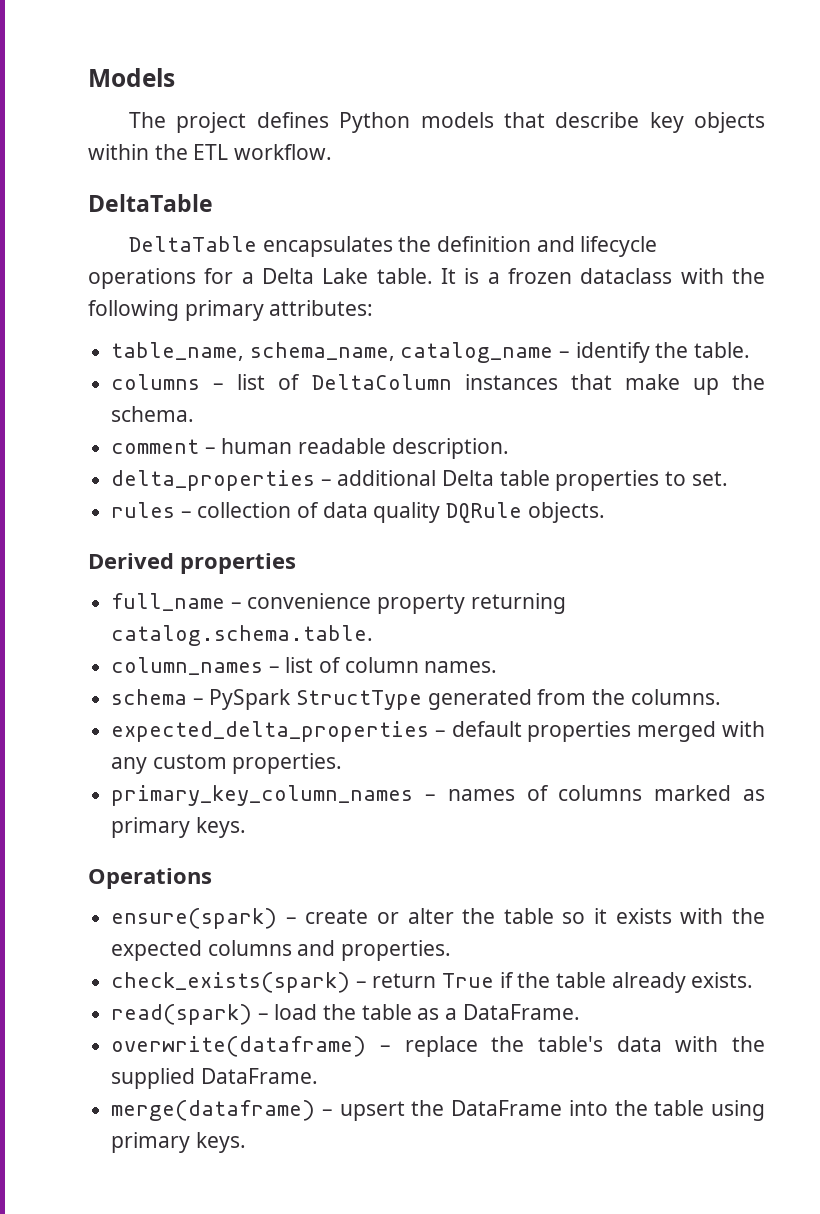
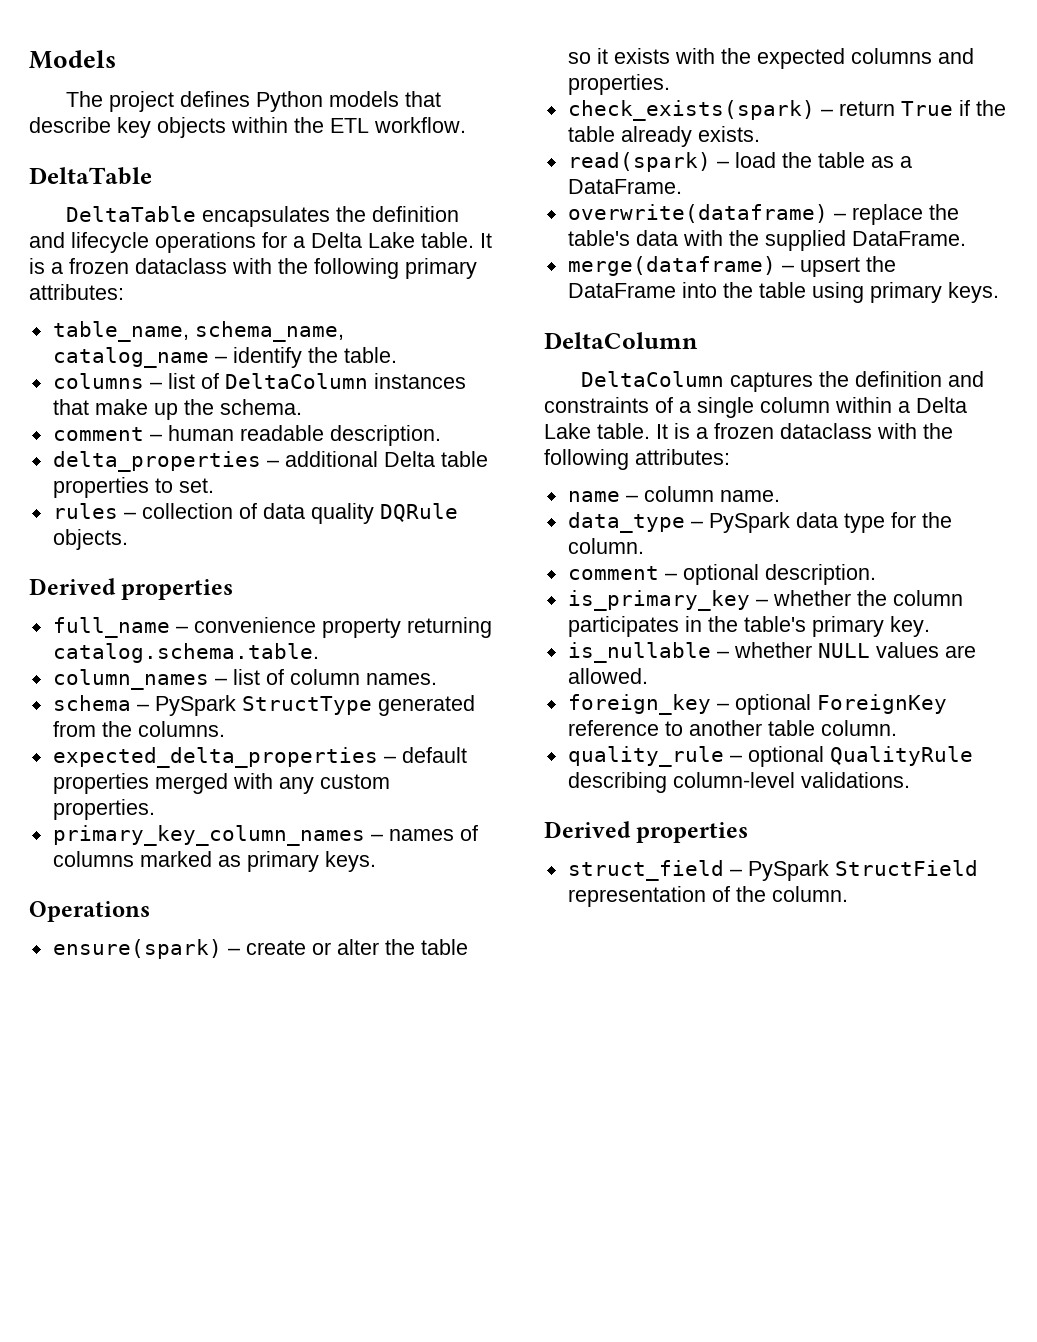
  merge(dataframe) – upsert the DataFrame into the table using primary keys.
+ DeltaColumn
+ DeltaColumn captures the definition and constraints of a single column within a Delta Lake table. It is a frozen dataclass with the following attributes:
+ name – column name.
+ data_type – PySpark data type for the column.
+ comment – optional description.
+ is_primary_key – whether the column participates in the table's primary key.
+ is_nullable – whether NULL values are allowed.
+ foreign_key – optional ForeignKey reference to another table column.
+ quality_rule – optional QualityRule describing column-level validations.
+ Derived properties
+ struct_field – PySpark StructField representation of the column.

